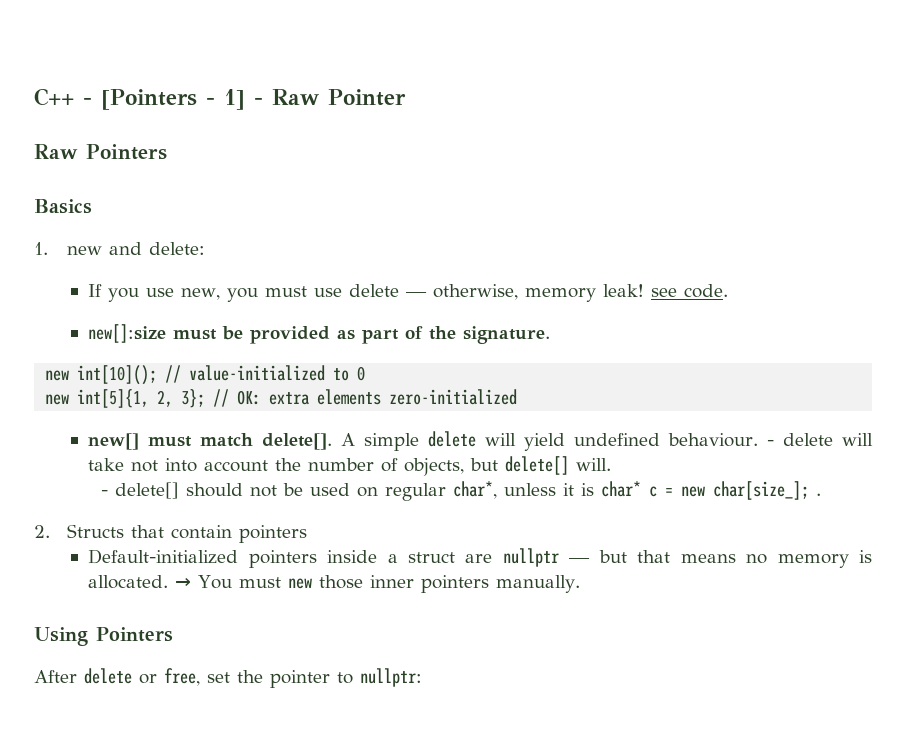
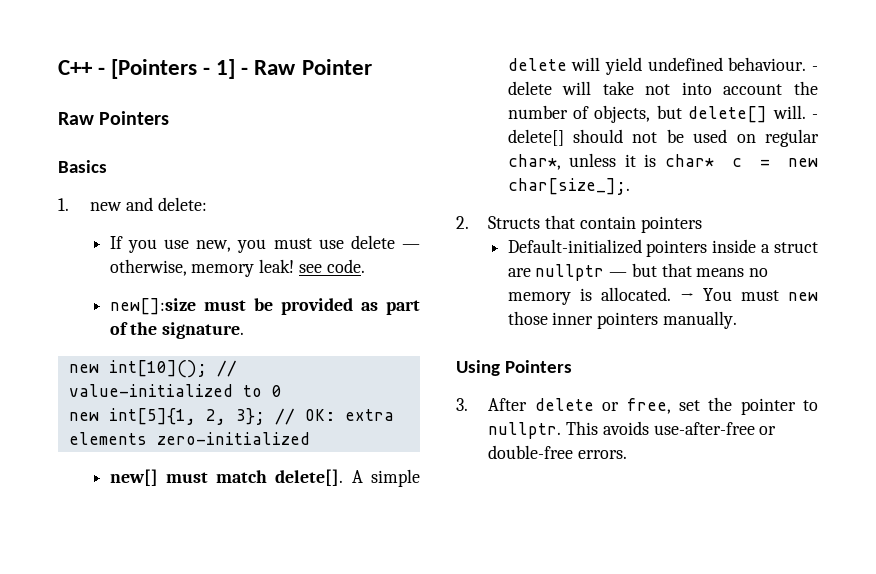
- - delete will take not into account the number of objects, but delete[] will.
- - delete[] should not be used on regular char*, unless it is char* c = new char[size_]; .
+ - delete will take not into account the number of objects, but delete[] will. - delete[] should not be used on regular char*, unless it is char* c = new char[size_];.
- After delete or free, set the pointer to nullptr:
+ 3. After delete or free, set the pointer to nullptr. This avoids use-after-free or double-free errors.

